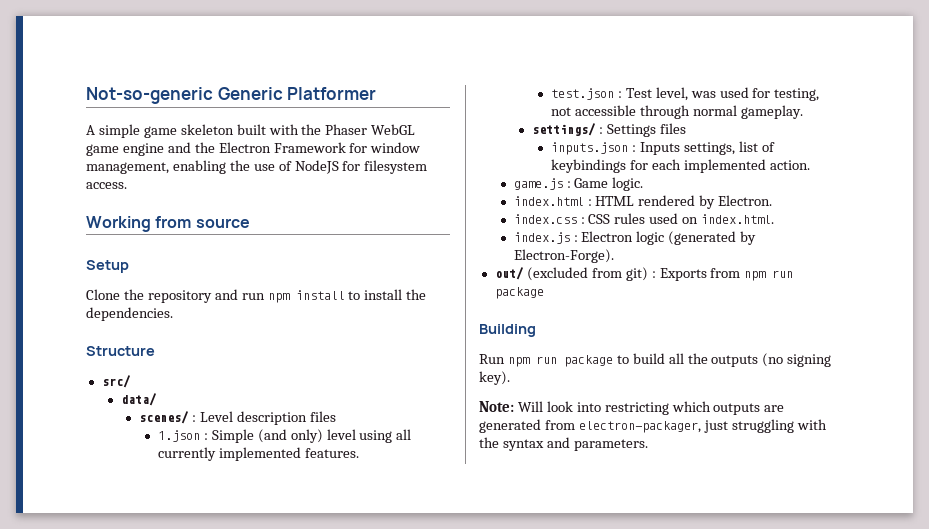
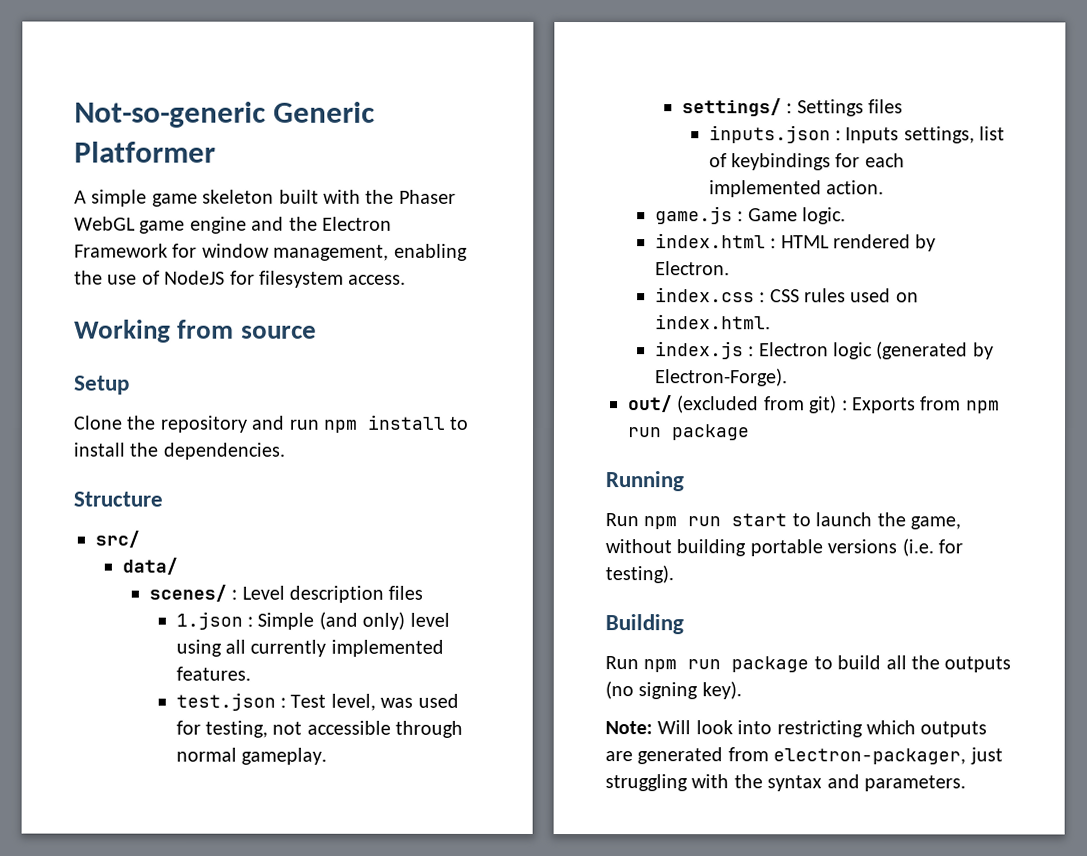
+ Running
+ Run npm run start to launch the game, without building portable versions (i.e. for testing).

